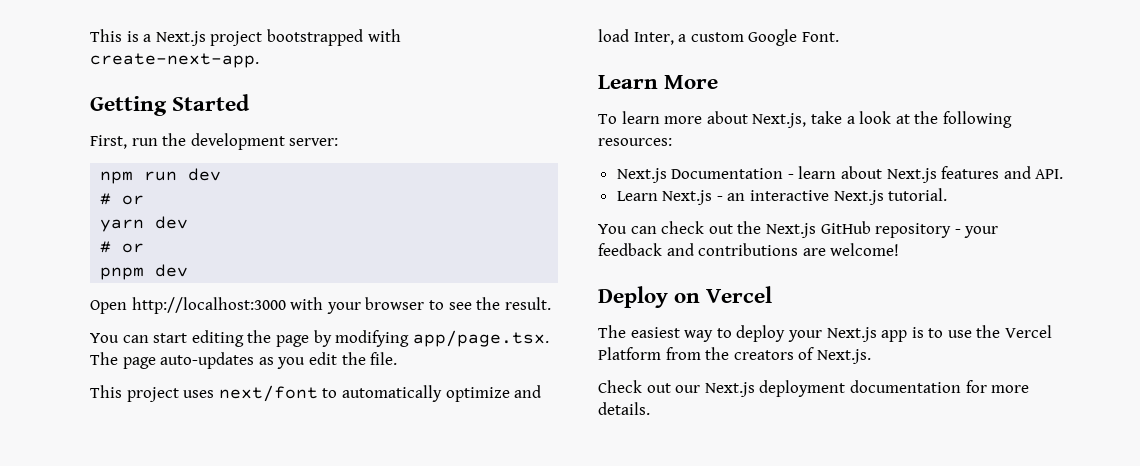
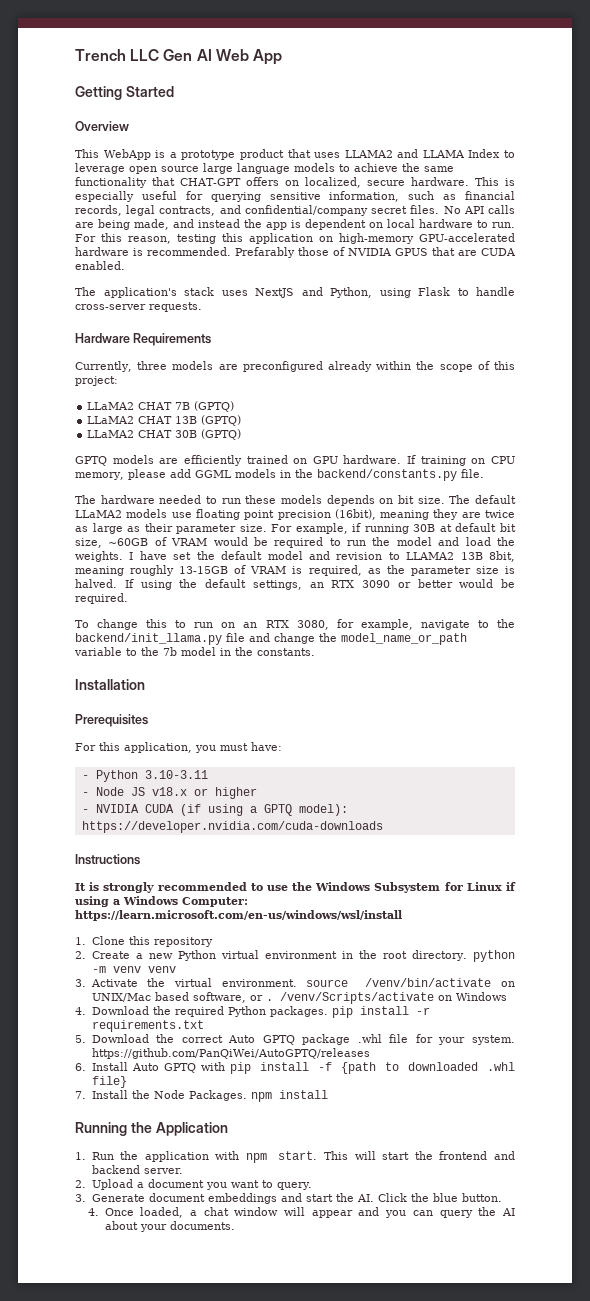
- This is a Next.js project bootstrapped with create-next-app.
+ Trench LLC Gen AI Web App
  Getting Started
- First, run the development server:
- npm run dev
- # or
- yarn dev
- # or
- pnpm dev
- Open http://localhost:3000 with your browser to see the result.
- You can start editing the page by modifying app/page.tsx. The page auto-updates as you edit the file.
- This project uses next/font to automatically optimize and load Inter, a custom Google Font.
- Learn More
- To learn more about Next.js, take a look at the following resources:
- Next.js Documentation - learn about Next.js features and API.
- Learn Next.js - an interactive Next.js tutorial.
- You can check out the Next.js GitHub repository - your feedback and contributions are welcome!
- Deploy on Vercel
- The easiest way to deploy your Next.js app is to use the Vercel Platform from the creators of Next.js.
- Check out our Next.js deployment documentation for more details.
+ Overview
+ This WebApp is a prototype product that uses LLAMA2 and LLAMA Index to leverage open source large language models to achieve the same functionality that CHAT-GPT offers on localized, secure hardware. This is especially useful for querying sensitive information, such as financial records, legal contracts, and confidential/company secret files. No API calls are being made, and instead the app is dependent on local hardware to run. For this reason, testing this application on high-memory GPU-accelerated hardware is recommended. Prefarably those of NVIDIA GPUS that are CUDA enabled.
+ The application's stack uses NextJS and Python, using Flask to handle cross-server requests.
+ Hardware Requirements
+ Currently, three models are preconfigured already within the scope of this project:
+ LLaMA2 CHAT 7B (GPTQ)
+ LLaMA2 CHAT 13B (GPTQ)
+ LLaMA2 CHAT 30B (GPTQ)
+ GPTQ models are efficiently trained on GPU hardware. If training on CPU memory, please add GGML models in the backend/constants.py file.
+ The hardware needed to run these models depends on bit size. The default LLaMA2 models use floating point precision (16bit), meaning they are twice as large as their parameter size. For example, if running 30B at default bit size, ~60GB of VRAM would be required to run the model and load the weights. I have set the default model and revision to LLAMA2 13B 8bit, meaning roughly 13-15GB of VRAM is required, as the parameter size is halved. If using the default settings, an RTX 3090 or better would be required.
+ To change this to run on an RTX 3080, for example, navigate to the backend/init_llama.py file and change the model_name_or_path variable to the 7b model in the constants.
+ Installation
+ Prerequisites
+ For this application, you must have:
+ - Python 3.10-3.11
+ - Node JS v18.x or higher
+ - NVIDIA CUDA (if using a GPTQ model): https://developer.nvidia.com/cuda-downloads
+ Instructions
+ It is strongly recommended to use the Windows Subsystem for Linux if using a Windows Computer: https://learn.microsoft.com/en-us/windows/wsl/install
+ 1. Clone this repository
+ 2. Create a new Python virtual environment in the root directory. python -m venv venv
+ 3. Activate the virtual environment. source /venv/bin/activate on UNIX/Mac based software, or . /venv/Scripts/activate on Windows
+ 4. Download the required Python packages. pip install -r requirements.txt
+ 5. Download the correct Auto GPTQ package .whl file for your system. https://github.com/PanQiWei/AutoGPTQ/releases
+ 6. Install Auto GPTQ with pip install -f {path to downloaded .whl file}
+ 7. Install the Node Packages. npm install
+ Running the Application
+ 1. Run the application with npm start. This will start the frontend and backend server.
+ 2. Upload a document you want to query.
+ 3. Generate document embeddings and start the AI. Click the blue button.
+ 4. Once loaded, a chat window will appear and you can query the AI about your documents.

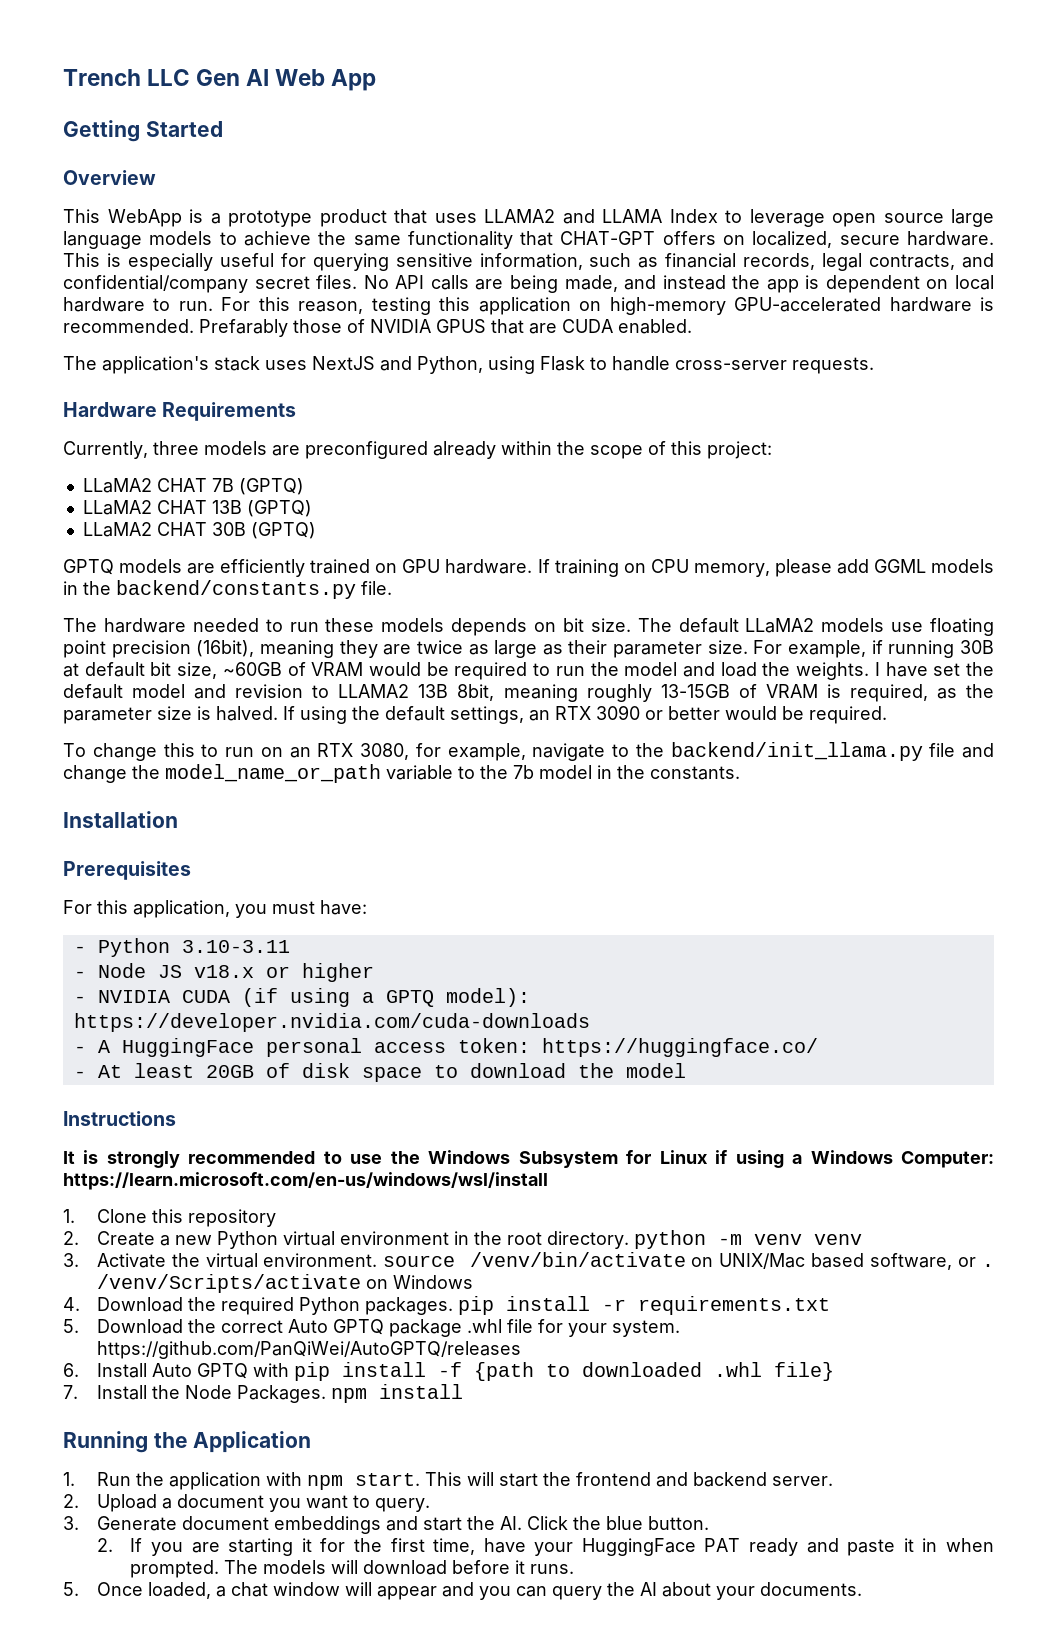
+ - A HuggingFace personal access token: https://huggingface.co/
+ - At least 20GB of disk space to download the model
- 4. Once loaded, a chat window will appear and you can query the AI about your documents.
+ 2. If you are starting it for the first time, have your HuggingFace PAT ready and paste it in when prompted. The models will download before it runs.
+ 5. Once loaded, a chat window will appear and you can query the AI about your documents.

